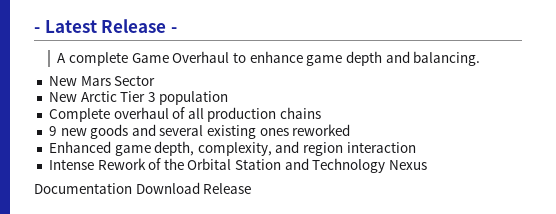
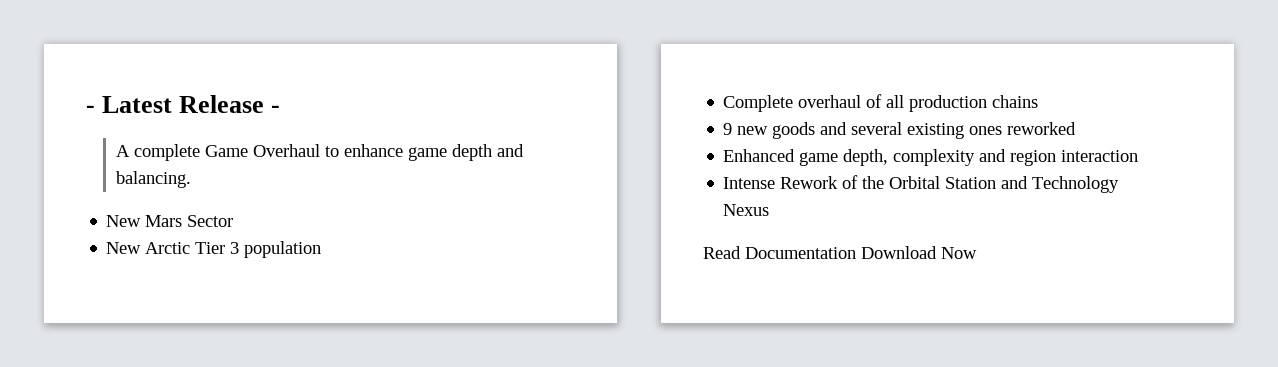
- Enhanced game depth, complexity, and region interaction
+ Enhanced game depth, complexity and region interaction
- Documentation Download Release
+ Read Documentation Download Now

